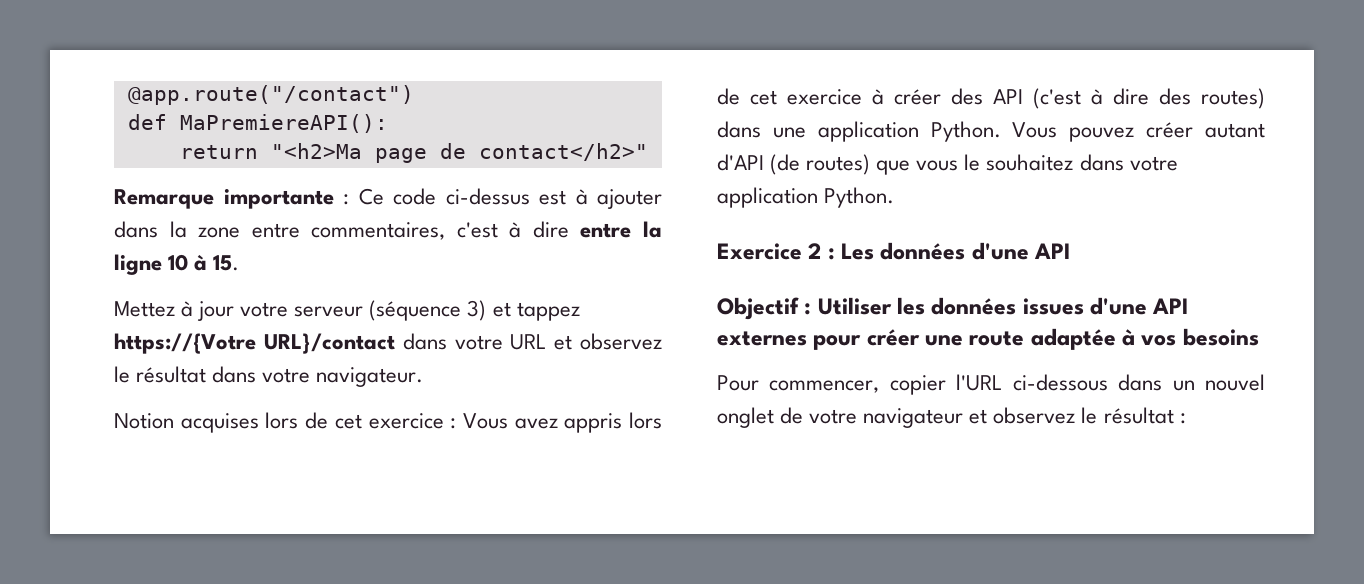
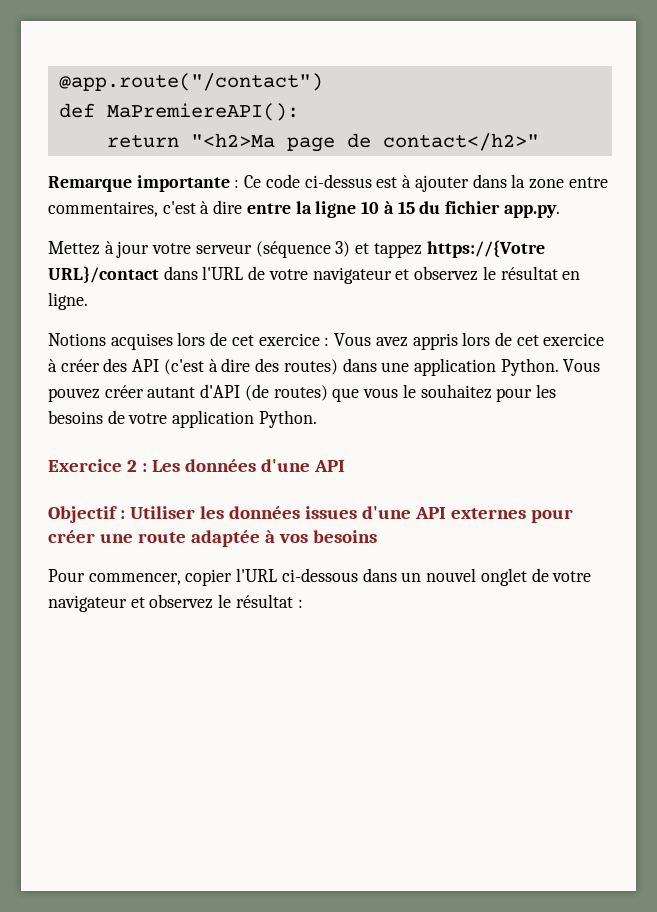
- Remarque importante : Ce code ci-dessus est à ajouter dans la zone entre commentaires, c'est à dire entre la ligne 10 à 15.
+ Remarque importante : Ce code ci-dessus est à ajouter dans la zone entre commentaires, c'est à dire entre la ligne 10 à 15 du fichier app.py.
- Mettez à jour votre serveur (séquence 3) et tappez https://{Votre URL}/contact dans votre URL et observez le résultat dans votre navigateur.
- Notion acquises lors de cet exercice : Vous avez appris lors de cet exercice à créer des API (c'est à dire des routes) dans une application Python.
+ Mettez à jour votre serveur (séquence 3) et tappez https://{Votre URL}/contact dans l'URL de votre navigateur et observez le résultat en ligne.
+ Notions acquises lors de cet exercice : Vous avez appris lors de cet exercice à créer des API (c'est à dire des routes) dans une application Python.
- Vous pouvez créer autant d'API (de routes) que vous le souhaitez dans votre application Python.
+ Vous pouvez créer autant d'API (de routes) que vous le souhaitez pour les besoins de votre application Python.

